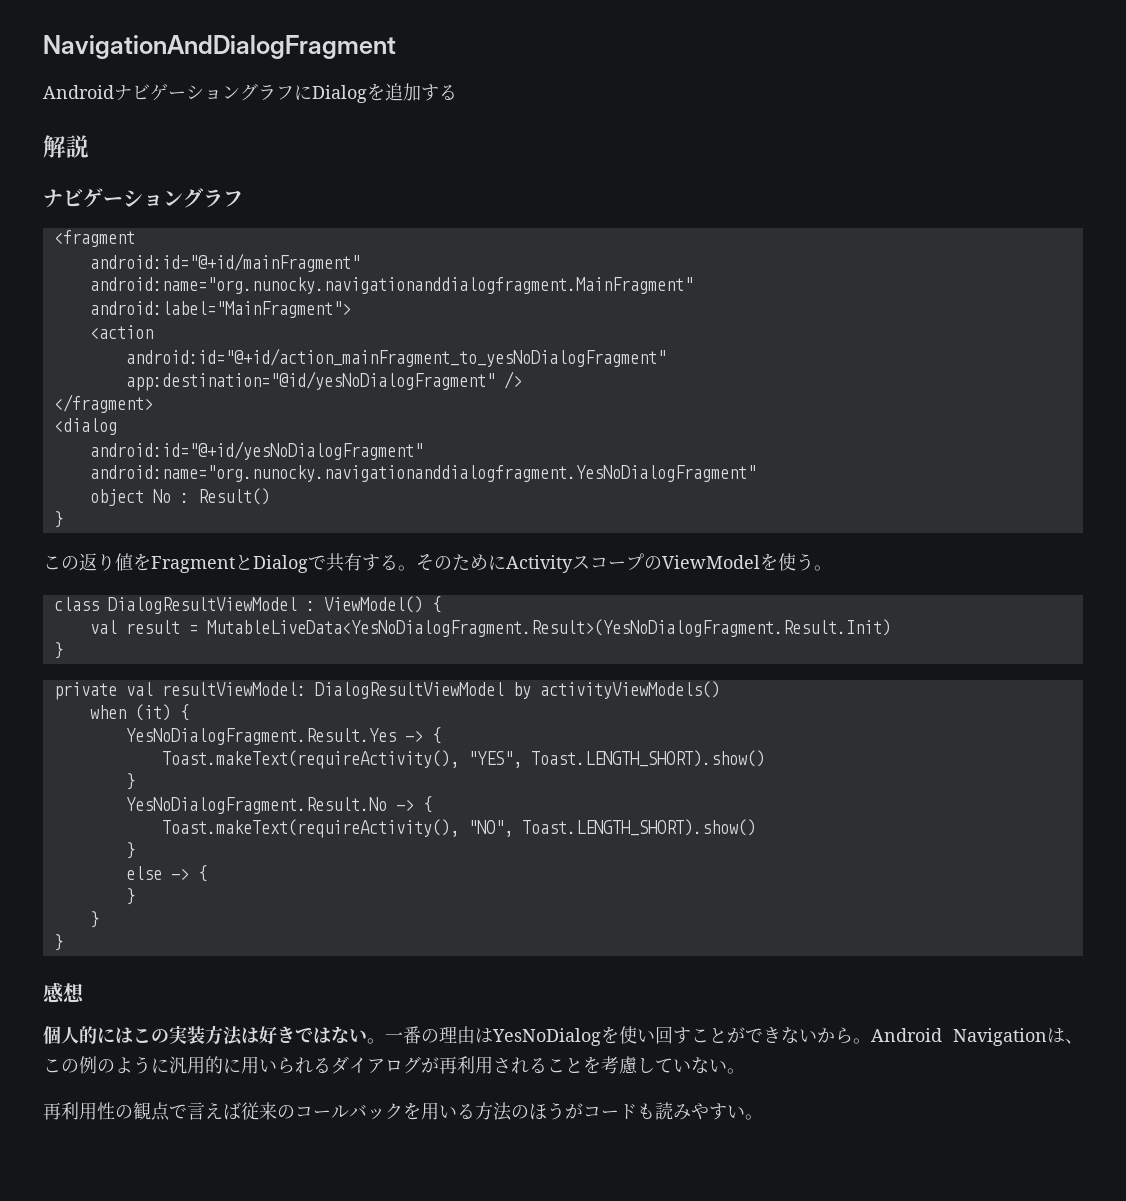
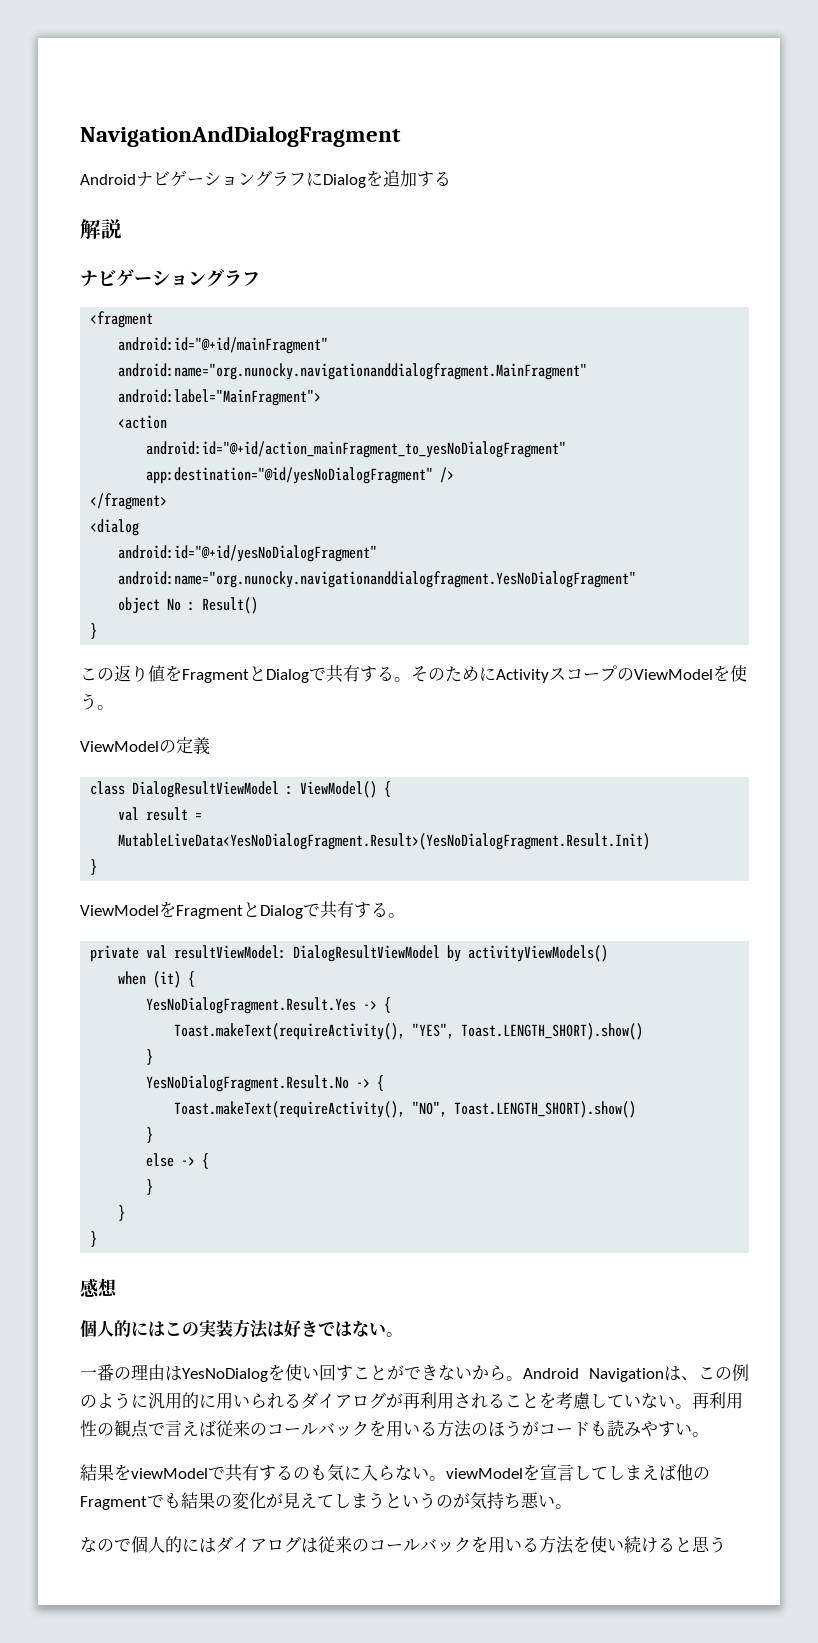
+ ViewModelの定義
+ ViewModelをFragmentとDialogで共有する。
- 個人的にはこの実装方法は好きではない。一番の理由はYesNoDialogを使い回すことができないから。
+ 個人的にはこの実装方法は好きではない。
+ 一番の理由はYesNoDialogを使い回すことができないから。
- Android Navigationは、この例のように汎用的に用いられるダイアログが再利用されることを考慮していない。
- 再利用性の観点で言えば従来のコールバックを用いる方法のほうがコードも読みやすい。
+ Android Navigationは、この例のように汎用的に用いられるダイアログが再利用されることを考慮していない。再利用性の観点で言えば従来のコールバックを用いる方法のほうがコードも読みやすい。
+ 結果をviewModelで共有するのも気に入らない。viewModelを宣言してしまえば他のFragmentでも結果の変化が見えてしまうというのが気持ち悪い。
+ なので個人的にはダイアログは従来のコールバックを用いる方法を使い続けると思う

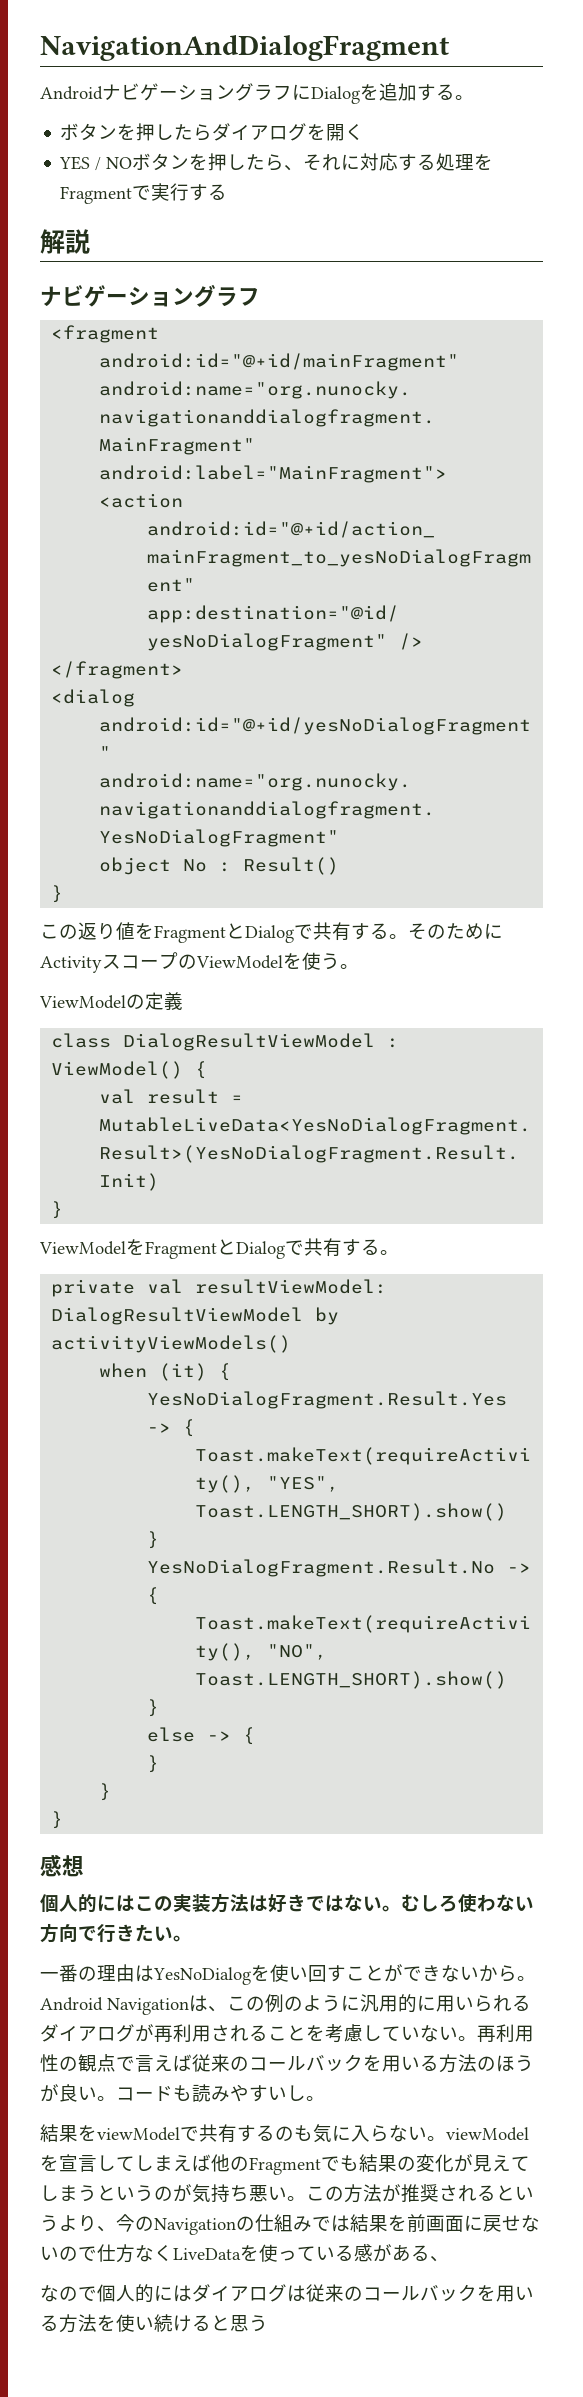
- AndroidナビゲーショングラフにDialogを追加する
+ AndroidナビゲーショングラフにDialogを追加する。
+ ボタンを押したらダイアログを開く
+ YES / NOボタンを押したら、それに対応する処理をFragmentで実行する
+ むしろ使わない方向で行きたい。
- 再利用性の観点で言えば従来のコールバックを用いる方法のほうがコードも読みやすい。
+ 再利用性の観点で言えば従来のコールバックを用いる方法のほうが良い。コードも読みやすいし。
+ この方法が推奨されるというより、今のNavigationの仕組みでは結果を前画面に戻せないので仕方なくLiveDataを使っている感がある、

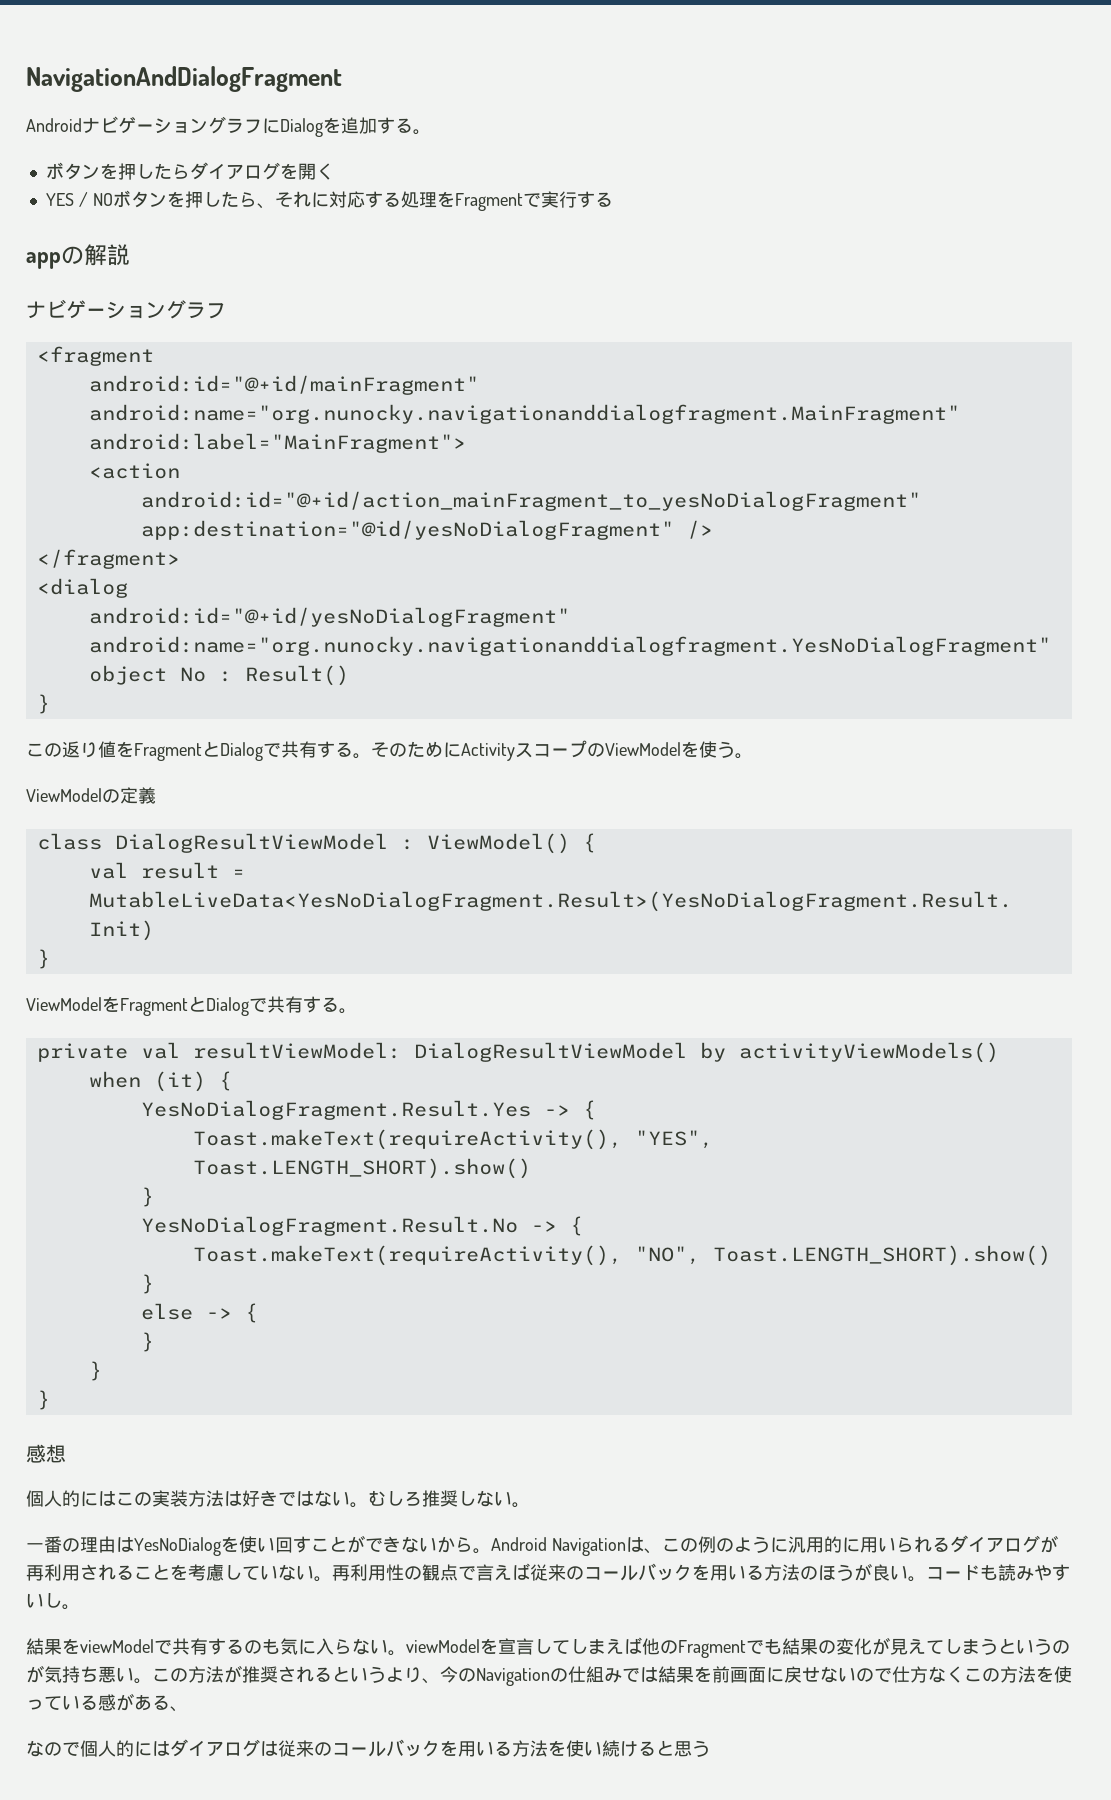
- 解説
+ appの解説
- むしろ使わない方向で行きたい。
+ むしろ推奨しない。
- この方法が推奨されるというより、今のNavigationの仕組みでは結果を前画面に戻せないので仕方なくLiveDataを使っている感がある、
+ この方法が推奨されるというより、今のNavigationの仕組みでは結果を前画面に戻せないので仕方なくこの方法を使っている感がある、

